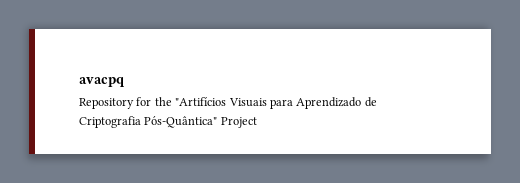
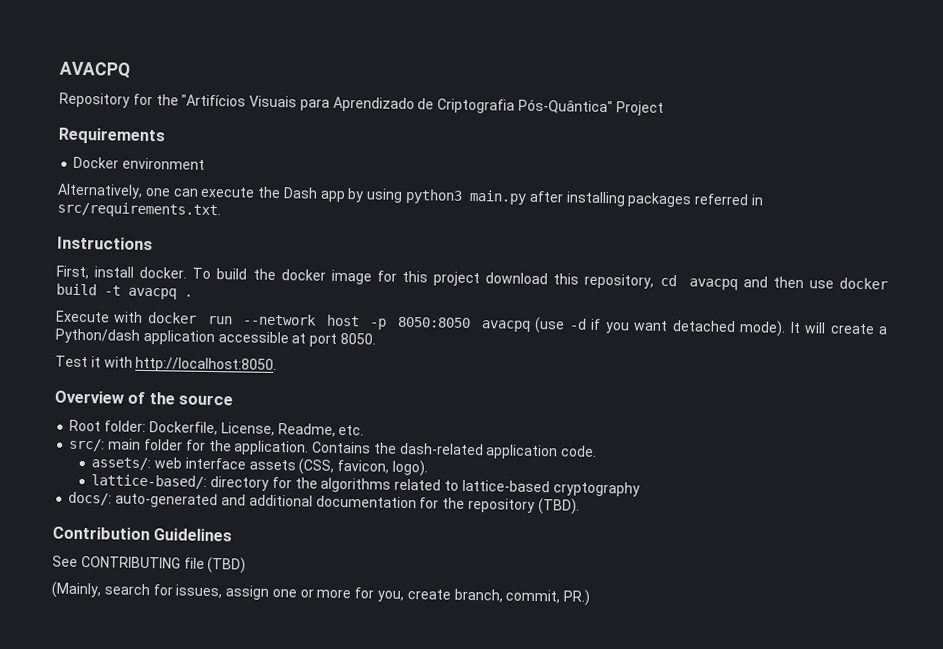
- avacpq
+ AVACPQ
+ Requirements
+ Docker environment
+ Alternatively, one can execute the Dash app by using python3 main.py after installing packages referred in src/requirements.txt.
+ Instructions
+ First, install docker. To build the docker image for this project download this repository, cd avacpq and then use docker build -t avacpq .
+ Execute with docker run --network host -p 8050:8050 avacpq (use -d if you want detached mode). It will create a Python/dash application accessible at port 8050.
+ Test it with http://localhost:8050.
+ Overview of the source
+ Root folder: Dockerfile, License, Readme, etc.
+ src/: main folder for the application. Contains the dash-related application code.
+ assets/: web interface assets (CSS, favicon, logo).
+ lattice-based/: directory for the algorithms related to lattice-based cryptography
+ docs/: auto-generated and additional documentation for the repository (TBD).
+ Contribution Guidelines
+ See CONTRIBUTING file (TBD)
+ (Mainly, search for issues, assign one or more for you, create branch, commit, PR.)

